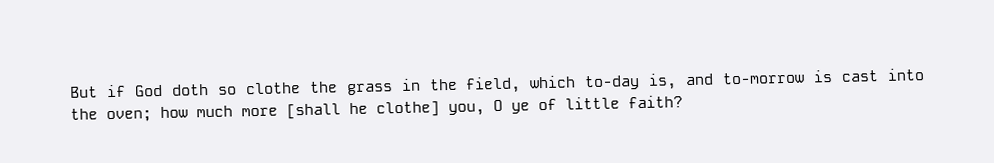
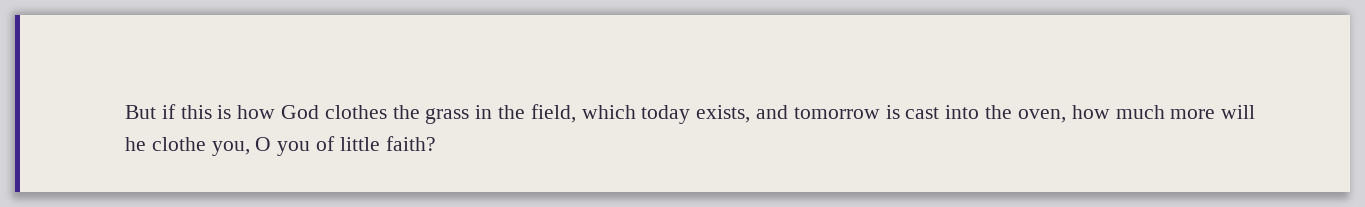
- But if God doth so clothe the grass in the field, which to-day is, and to-morrow is cast into the oven; how much more [shall he clothe] you, O ye of little faith?
+ But if this is how God clothes the grass in the field, which today exists, and tomorrow is cast into the oven, how much more will he clothe you, O you of little faith?

